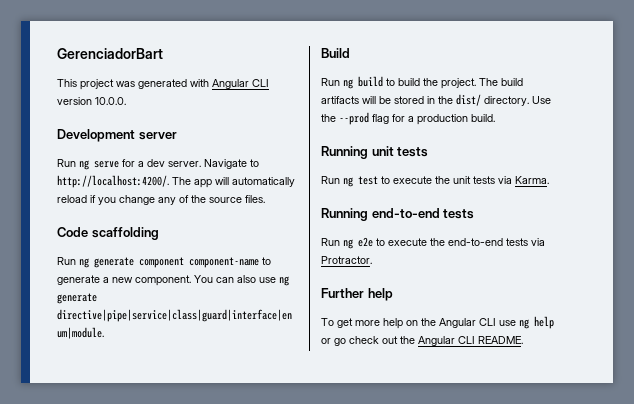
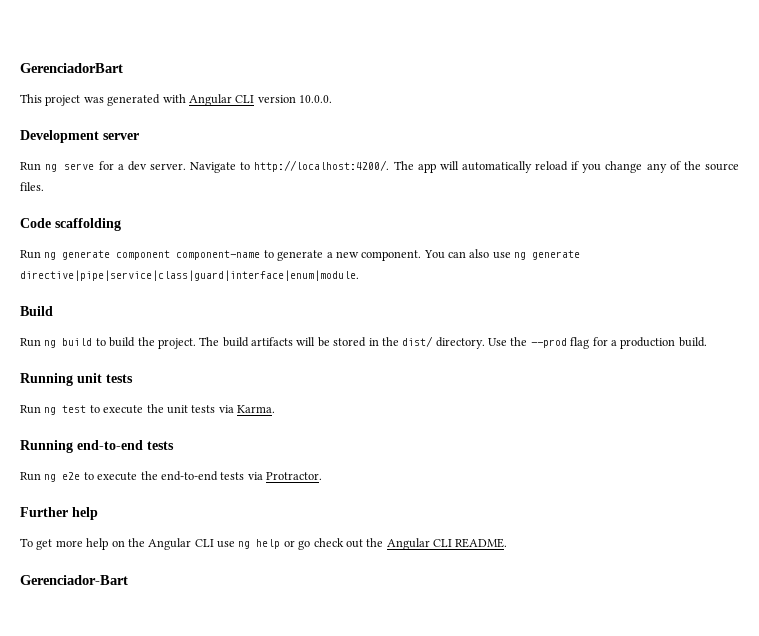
+ Gerenciador-Bart

